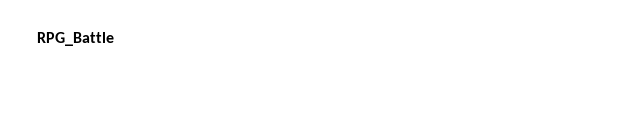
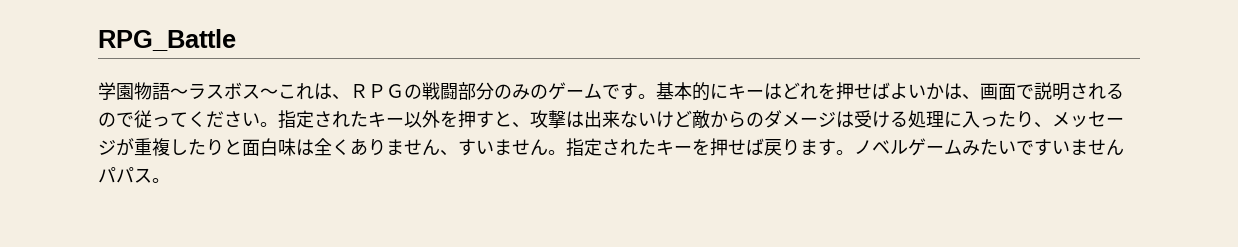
+ 学園物語～ラスボス～これは、ＲＰＧの戦闘部分のみのゲームです。基本的にキーはどれを押せばよいかは、画面で説明されるので従ってください。指定されたキー以外を押すと、攻撃は出来ないけど敵からのダメージは受ける処理に入ったり、メッセージが重複したりと面白味は全くありません、すいません。指定されたキーを押せば戻ります。ノベルゲームみたいですいませんパパス。

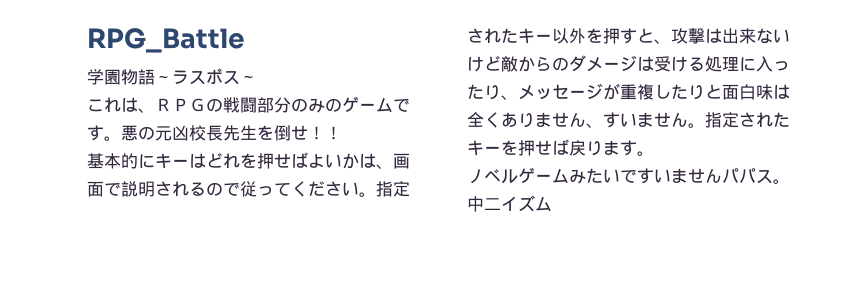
- 学園物語～ラスボス～これは、ＲＰＧの戦闘部分のみのゲームです。基本的にキーはどれを押せばよいかは、画面で説明されるので従ってください。
+ 学園物語～ラスボス～
+ これは、ＲＰＧの戦闘部分のみのゲームです。悪の元凶校長先生を倒せ！！
+ 基本的にキーはどれを押せばよいかは、画面で説明されるので従ってください。
- 指定されたキーを押せば戻ります。ノベルゲームみたいですいませんパパス。
+ 指定されたキーを押せば戻ります。
+ ノベルゲームみたいですいませんパパス。
+ 中二イズム

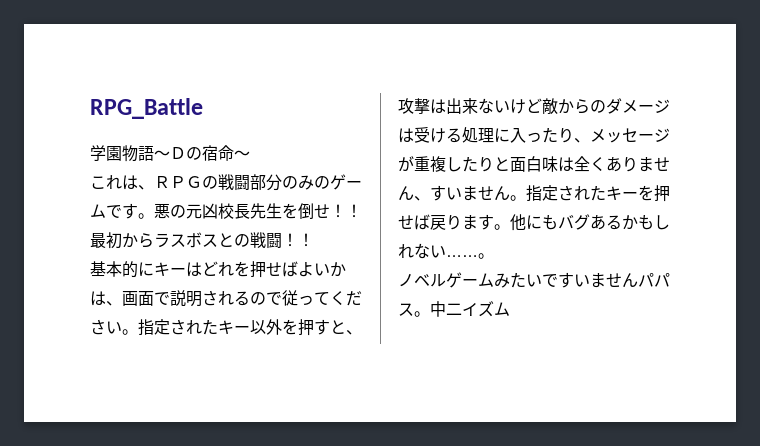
- 学園物語～ラスボス～
+ 学園物語～Ｄの宿命～
+ 最初からラスボスとの戦闘！！
+ 他にもバグあるかもしれない……。

